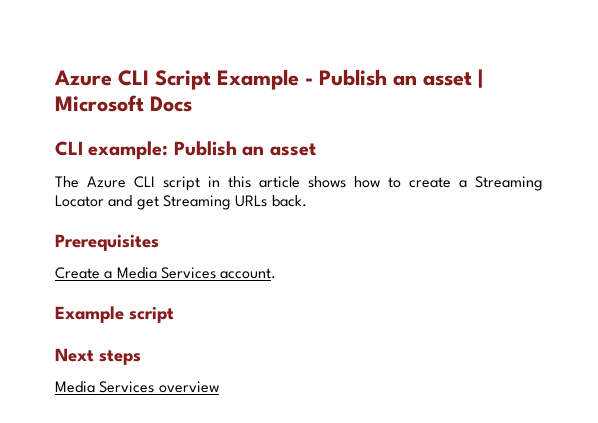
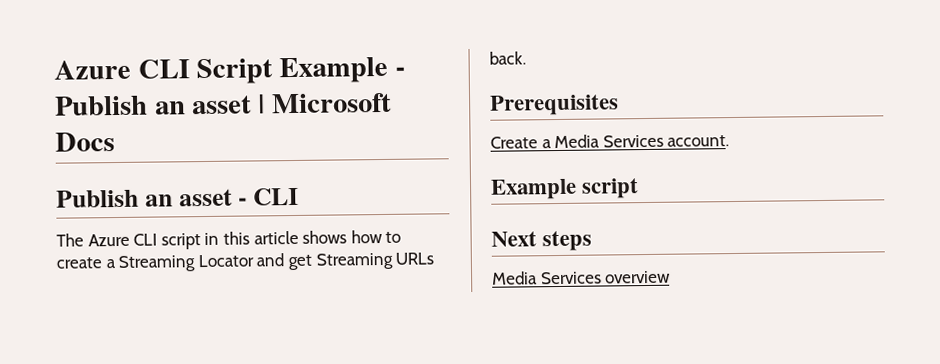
- CLI example: Publish an asset
+ Publish an asset - CLI

